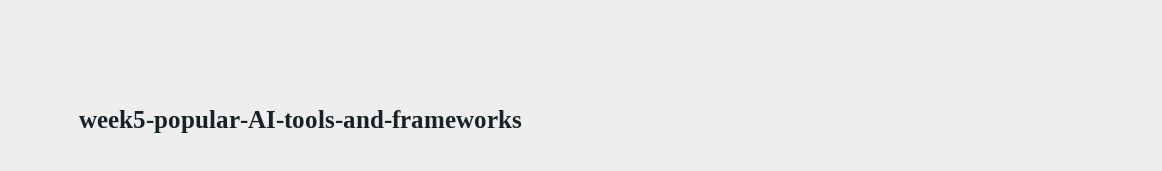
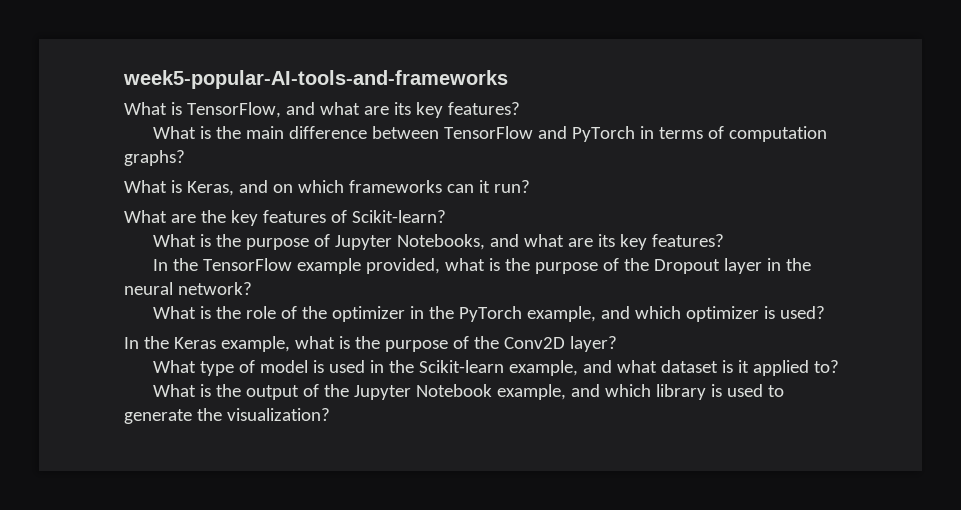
+ What is TensorFlow, and what are its key features?
+ What is the main difference between TensorFlow and PyTorch in terms of computation graphs?
+ What is Keras, and on which frameworks can it run?
+ What are the key features of Scikit-learn?
+ What is the purpose of Jupyter Notebooks, and what are its key features?
+ In the TensorFlow example provided, what is the purpose of the Dropout layer in the neural network?
+ What is the role of the optimizer in the PyTorch example, and which optimizer is used?
+ In the Keras example, what is the purpose of the Conv2D layer?
+ What type of model is used in the Scikit-learn example, and what dataset is it applied to?
+ What is the output of the Jupyter Notebook example, and which library is used to generate the visualization?

